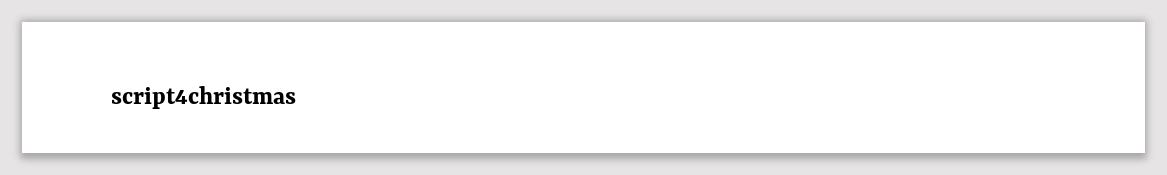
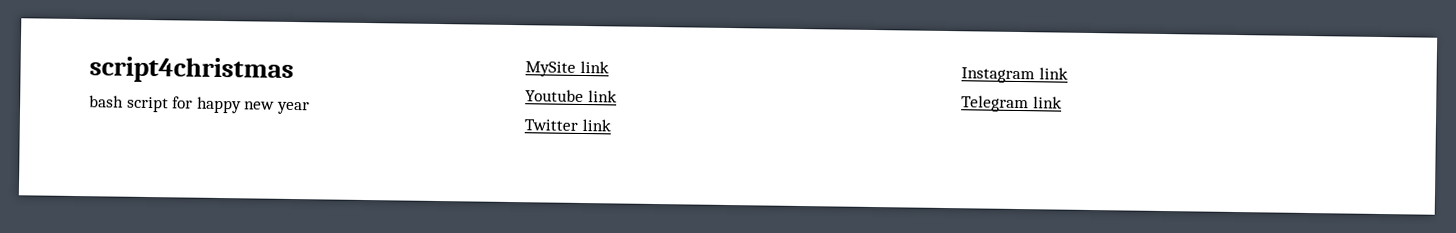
+ bash script for happy new year
+ MySite link
+ Youtube link
+ Twitter link
+ Instagram link
+ Telegram link

